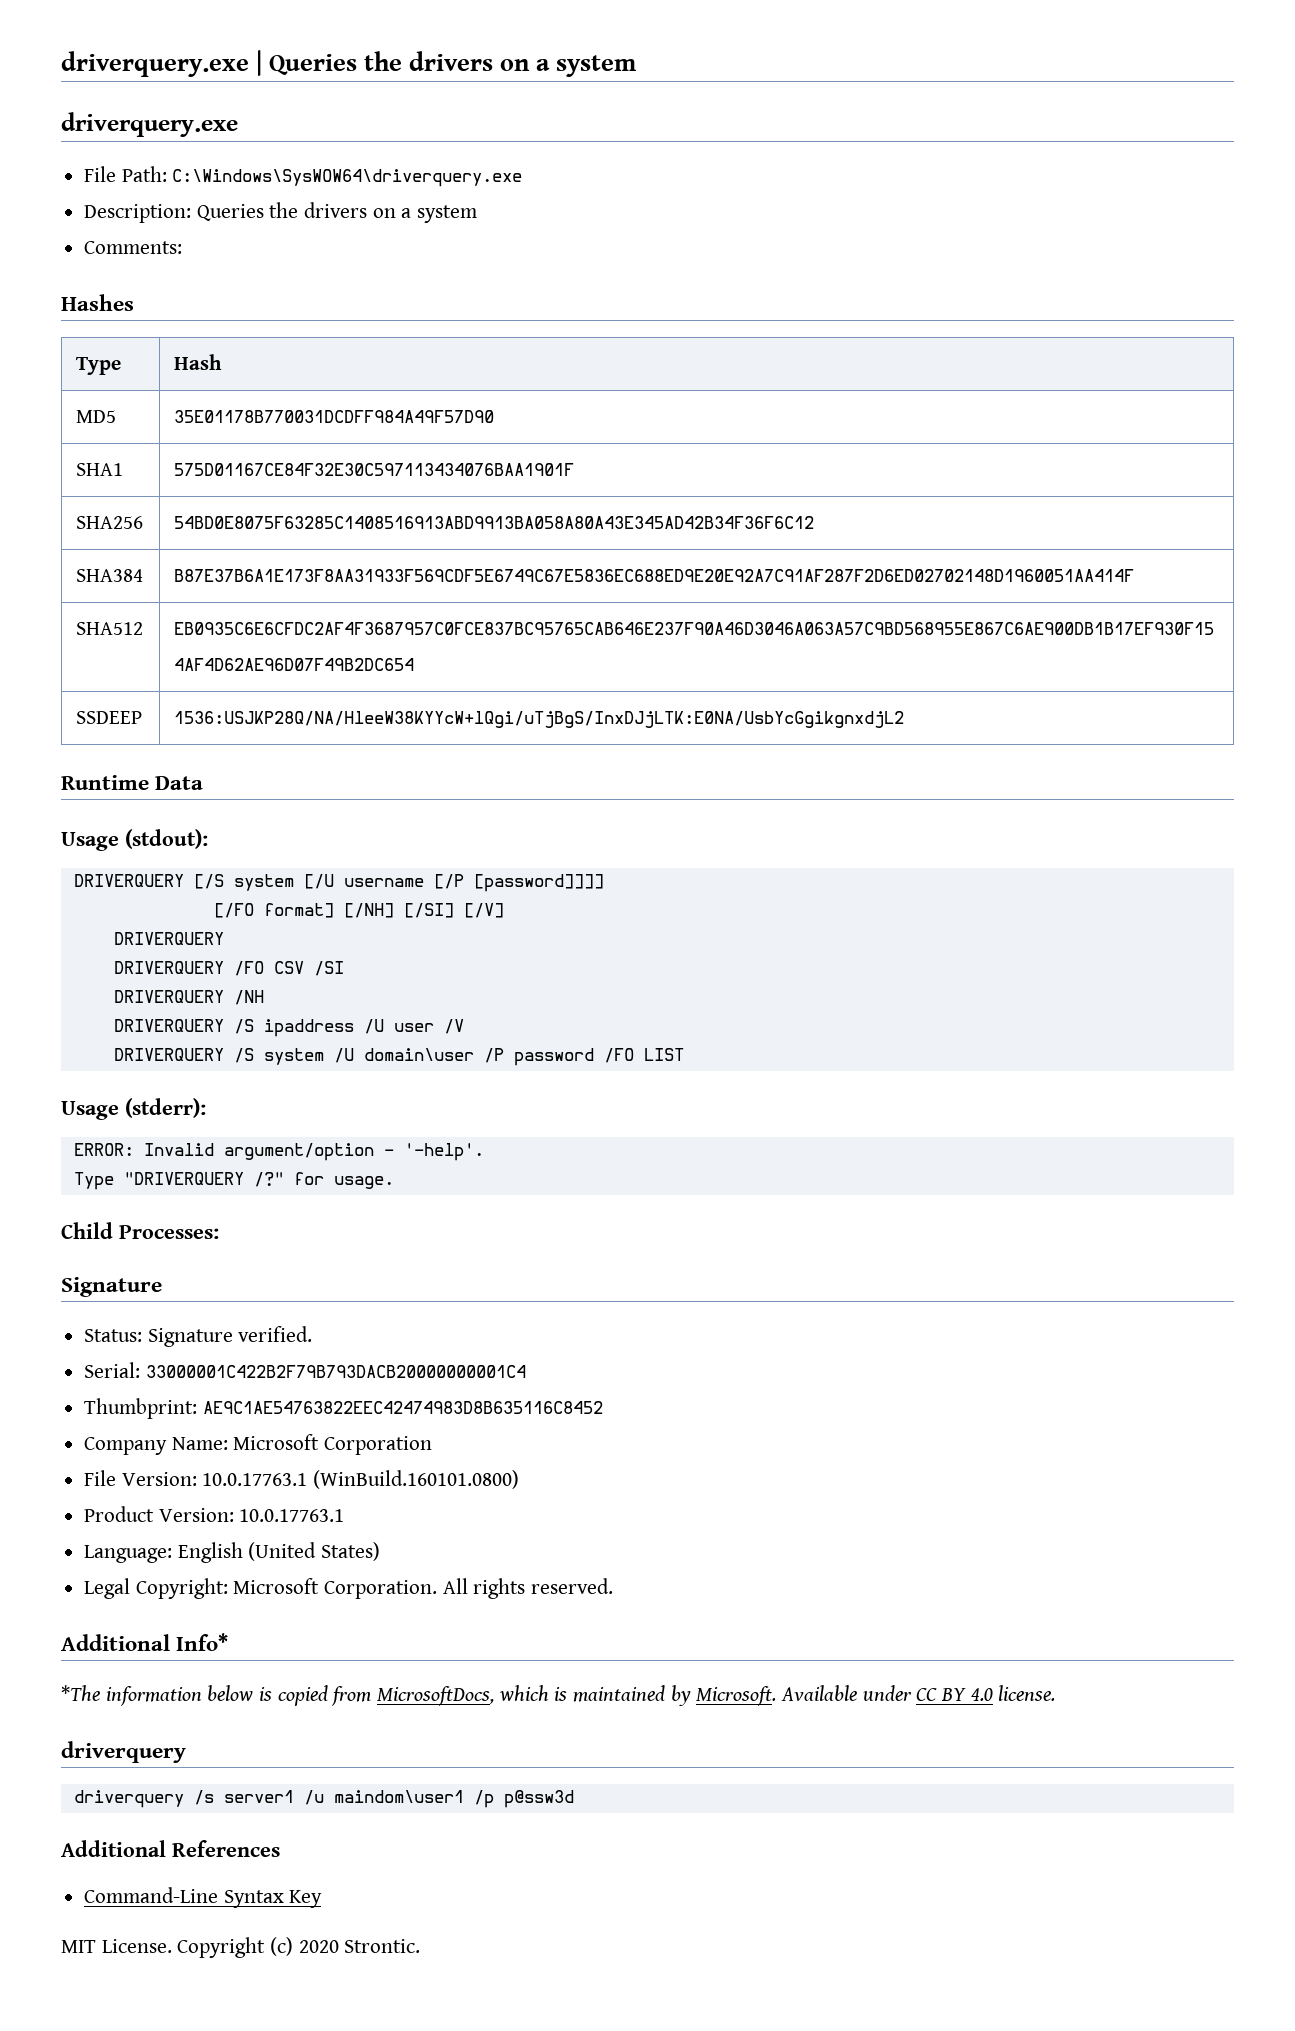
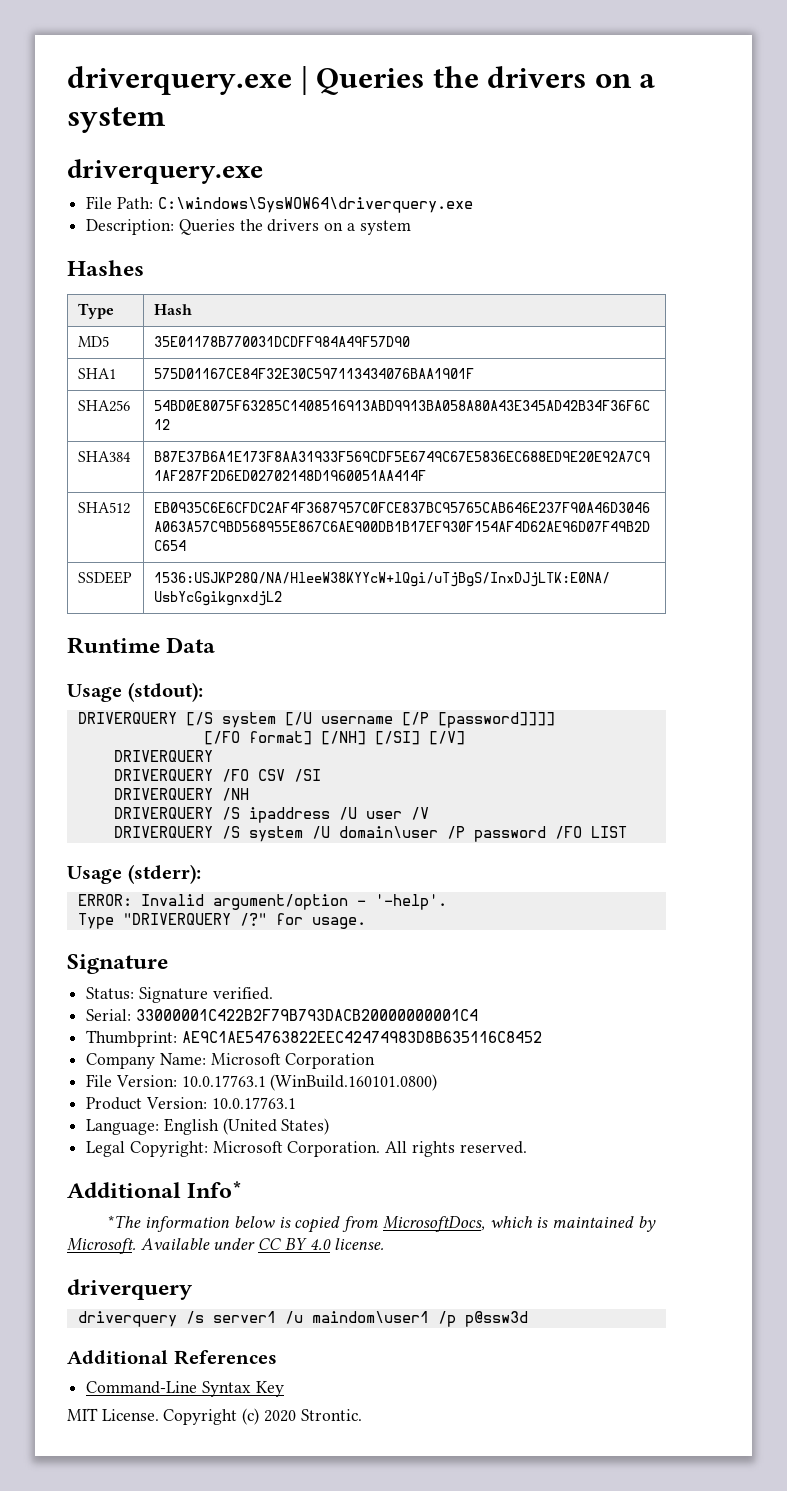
- File Path: C:\Windows\SysWOW64\driverquery.exe
+ File Path: C:\windows\SysWOW64\driverquery.exe
- Comments:
- Child Processes:

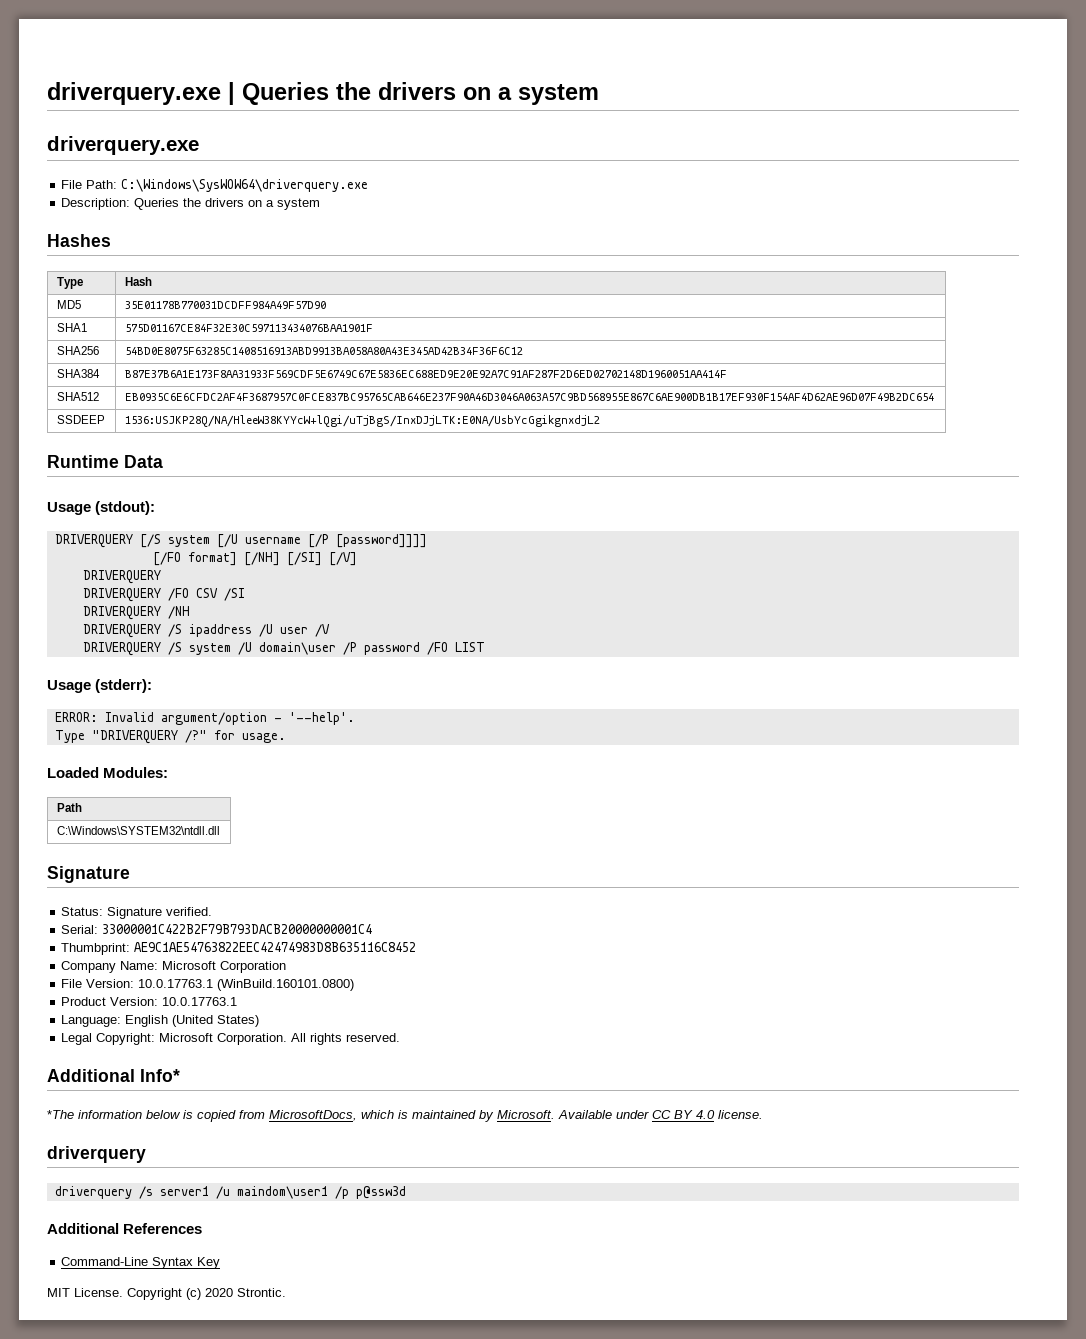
- File Path: C:\windows\SysWOW64\driverquery.exe
+ File Path: C:\Windows\SysWOW64\driverquery.exe
- ERROR: Invalid argument/option - '-help'.
+ ERROR: Invalid argument/option - '--help'.
+ Loaded Modules:
+ Path
+ C:\Windows\SYSTEM32\ntdll.dll

